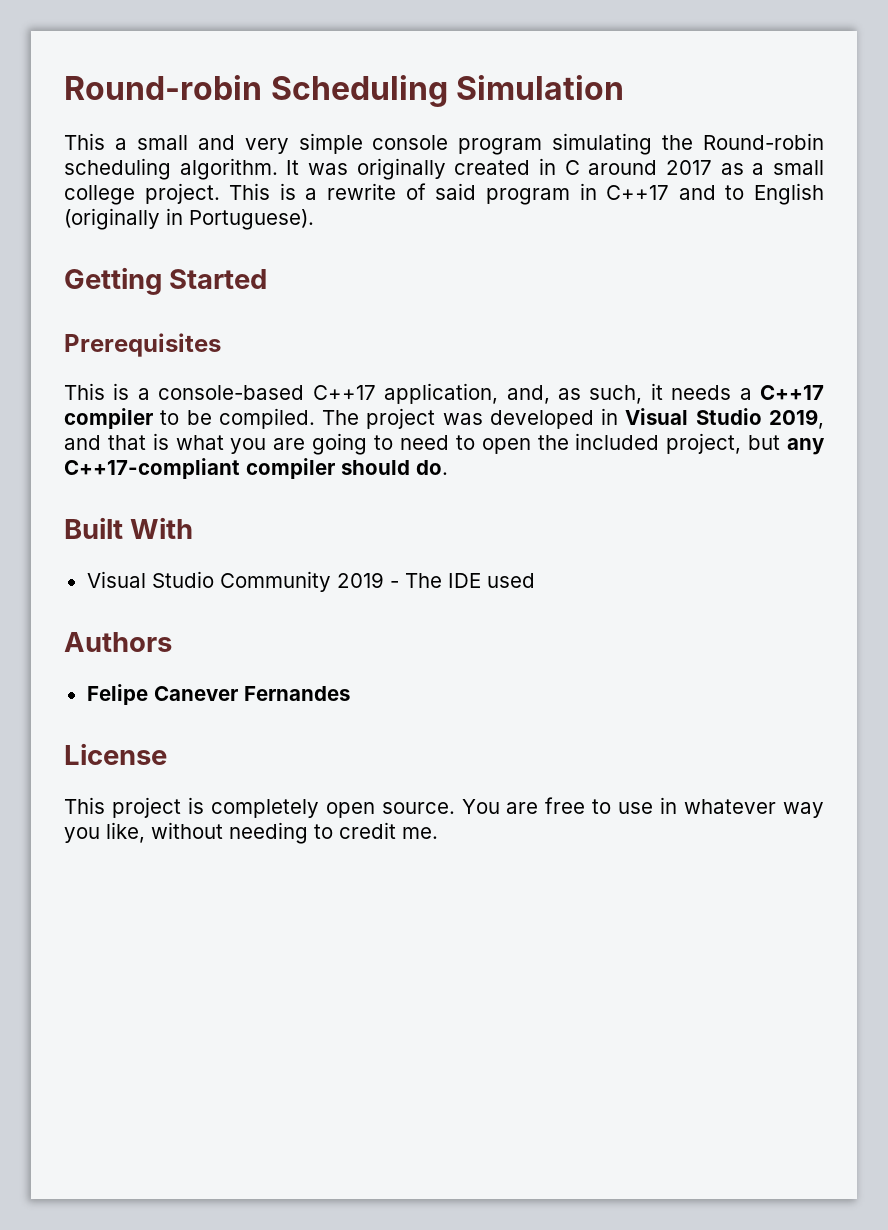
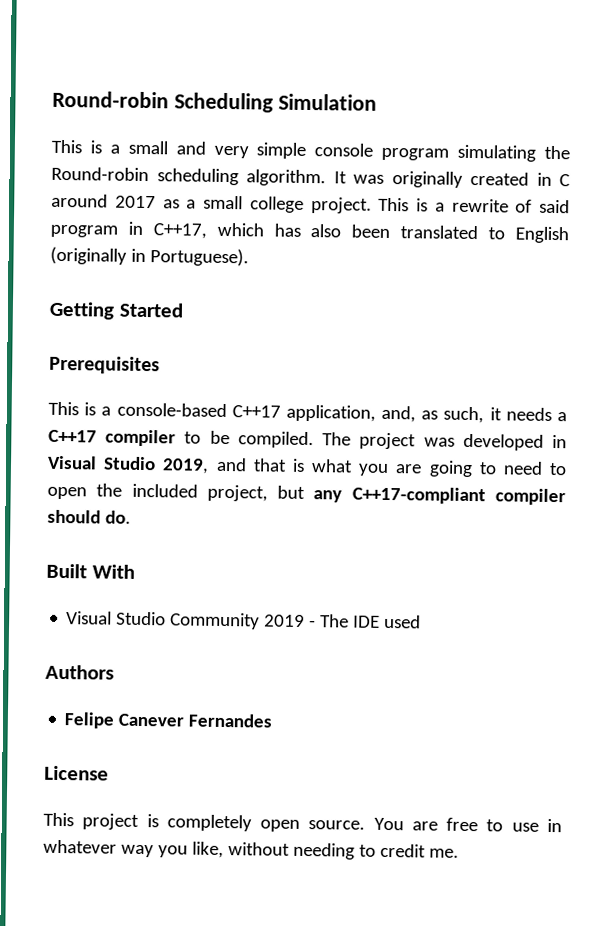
- This a small and very simple console program simulating the Round-robin scheduling algorithm.
+ This is a small and very simple console program simulating the Round-robin scheduling algorithm.
- This is a rewrite of said program in C++17 and to English (originally in Portuguese).
+ This is a rewrite of said program in C++17, which has also been translated to English (originally in Portuguese).

